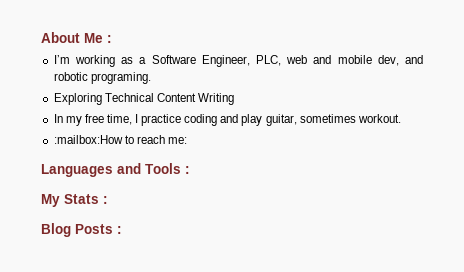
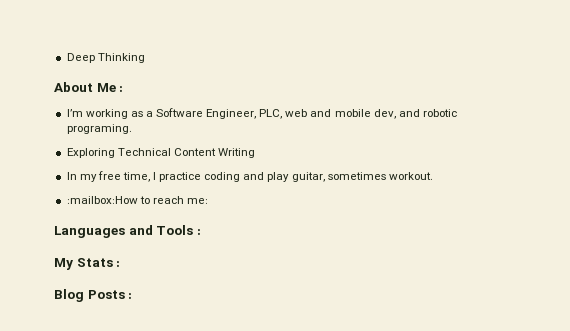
+ Deep Thinking

